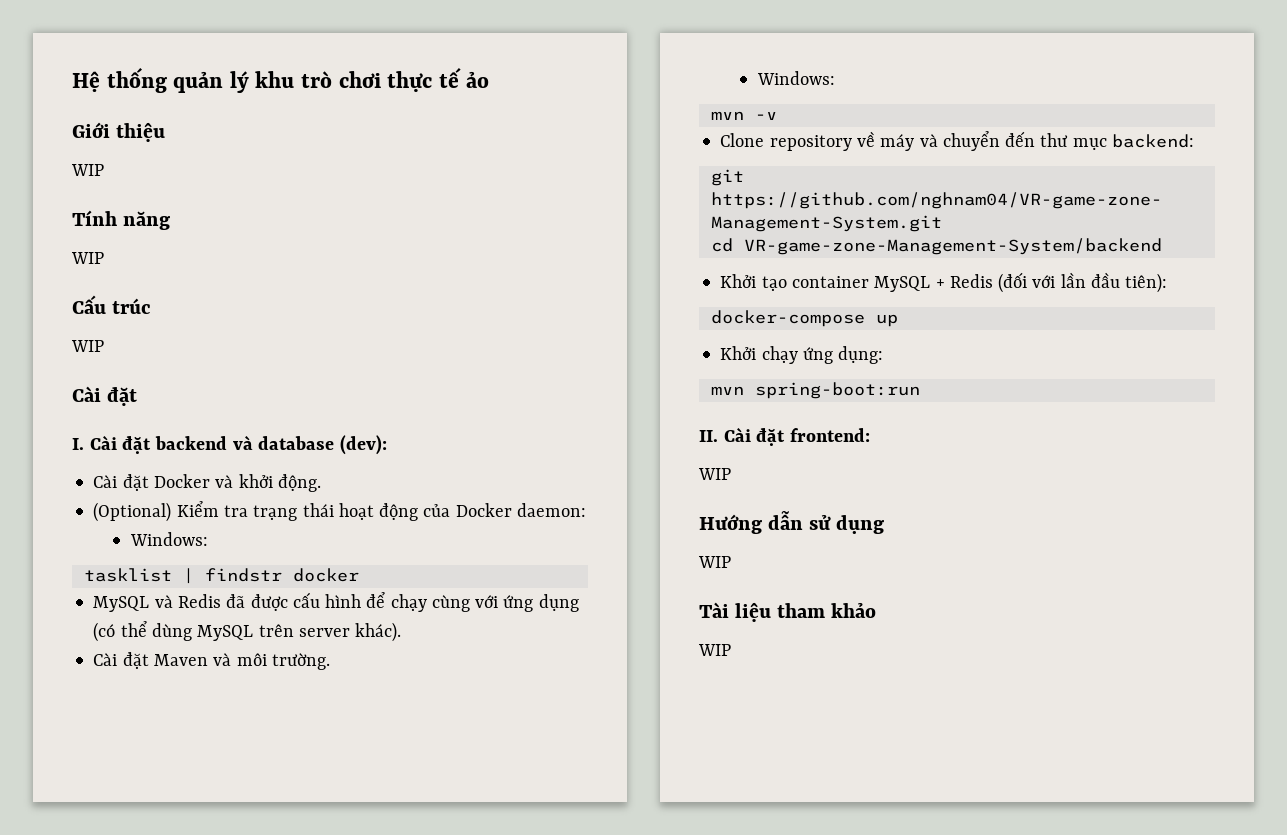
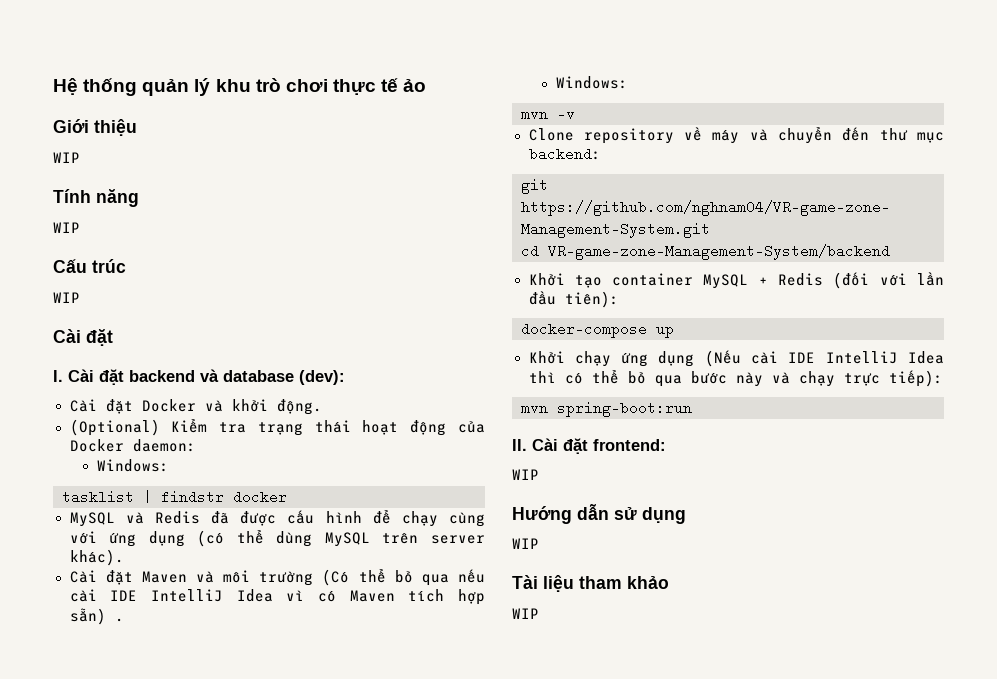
- Cài đặt Maven và môi trường.
+ Cài đặt Maven và môi trường (Có thể bỏ qua nếu cài IDE IntelliJ Idea vì có Maven tích hợp sẵn) .
- Khởi chạy ứng dụng:
+ Khởi chạy ứng dụng (Nếu cài IDE IntelliJ Idea thì có thể bỏ qua bước này và chạy trực tiếp):

